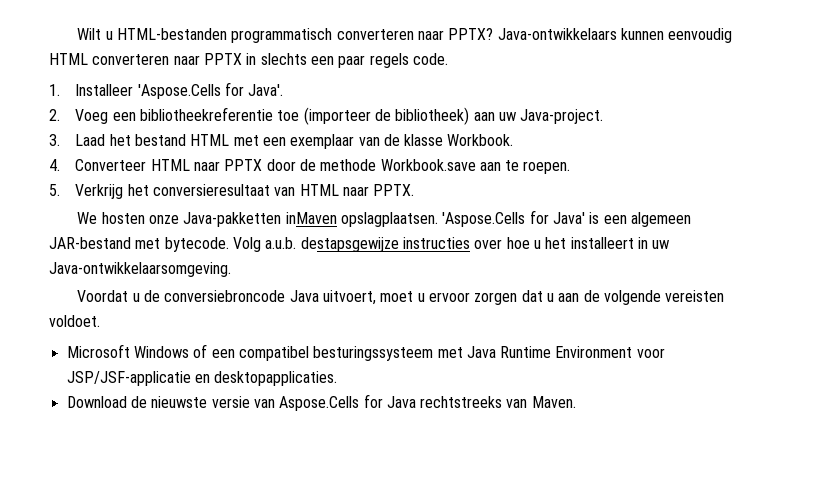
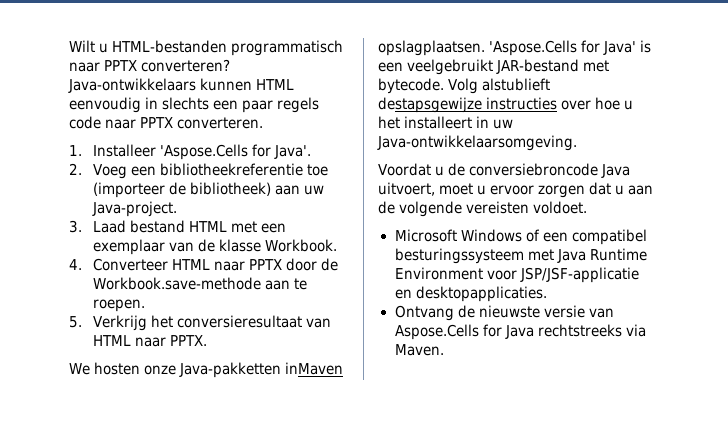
- Wilt u HTML-bestanden programmatisch converteren naar PPTX? Java-ontwikkelaars kunnen eenvoudig HTML converteren naar PPTX in slechts een paar regels code.
+ Wilt u HTML-bestanden programmatisch naar PPTX converteren? Java-ontwikkelaars kunnen HTML eenvoudig in slechts een paar regels code naar PPTX converteren.
- 3. Laad het bestand HTML met een exemplaar van de klasse Workbook.
+ 3. Laad bestand HTML met een exemplaar van de klasse Workbook.
- 4. Converteer HTML naar PPTX door de methode Workbook.save aan te roepen.
+ 4. Converteer HTML naar PPTX door de Workbook.save-methode aan te roepen.
- 'Aspose.Cells for Java' is een algemeen JAR-bestand met bytecode.
+ 'Aspose.Cells for Java' is een veelgebruikt JAR-bestand met bytecode.
- Volg a.u.b. destapsgewijze instructies over hoe u het installeert in uw Java-ontwikkelaarsomgeving.
+ Volg alstublieft destapsgewijze instructies over hoe u het installeert in uw Java-ontwikkelaarsomgeving.
- Download de nieuwste versie van Aspose.Cells for Java rechtstreeks van Maven.
+ Ontvang de nieuwste versie van Aspose.Cells for Java rechtstreeks via Maven.

